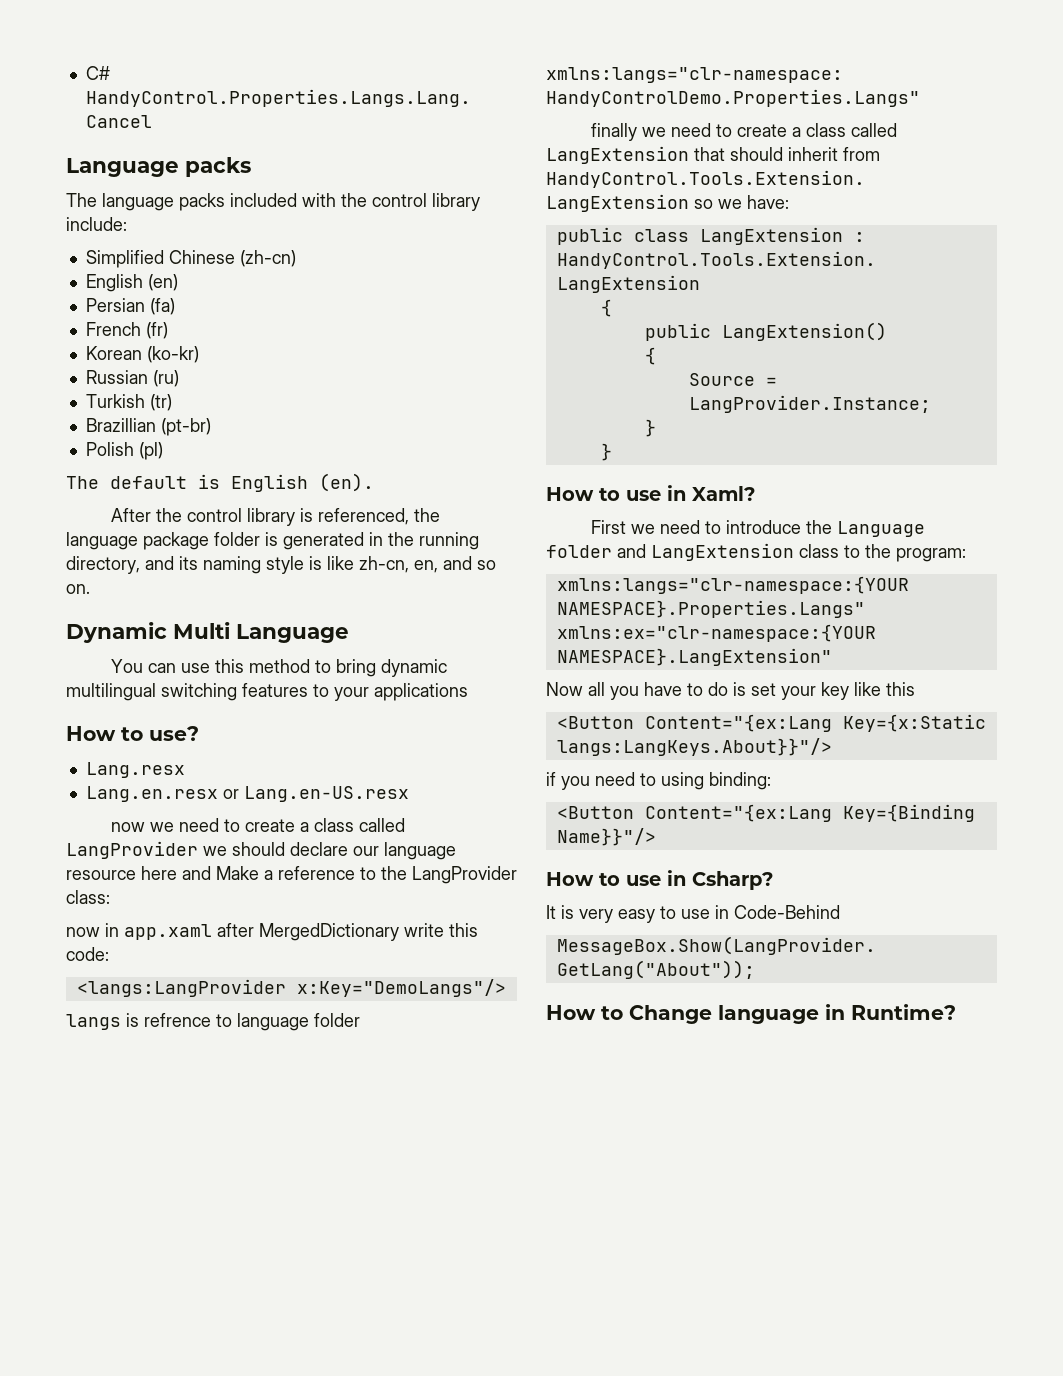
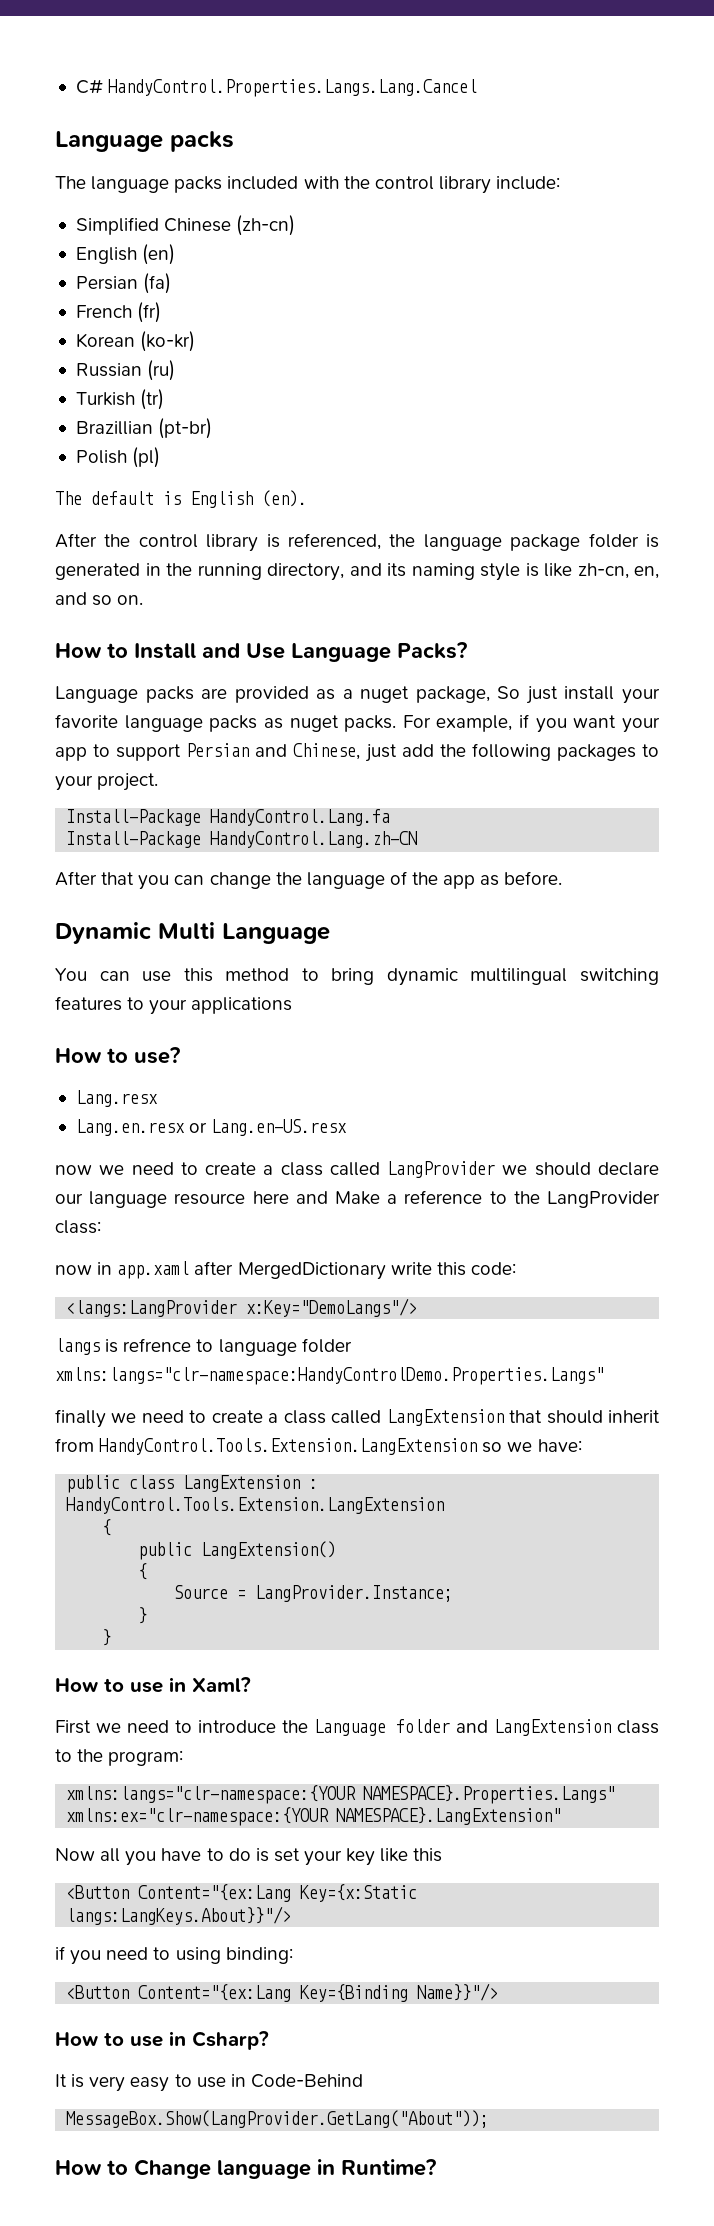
+ How to Install and Use Language Packs?
+ Language packs are provided as a nuget package, So just install your favorite language packs as nuget packs. For example, if you want your app to support Persian and Chinese, just add the following packages to your project.
+ Install-Package HandyControl.Lang.fa
+ Install-Package HandyControl.Lang.zh-CN
+ After that you can change the language of the app as before.

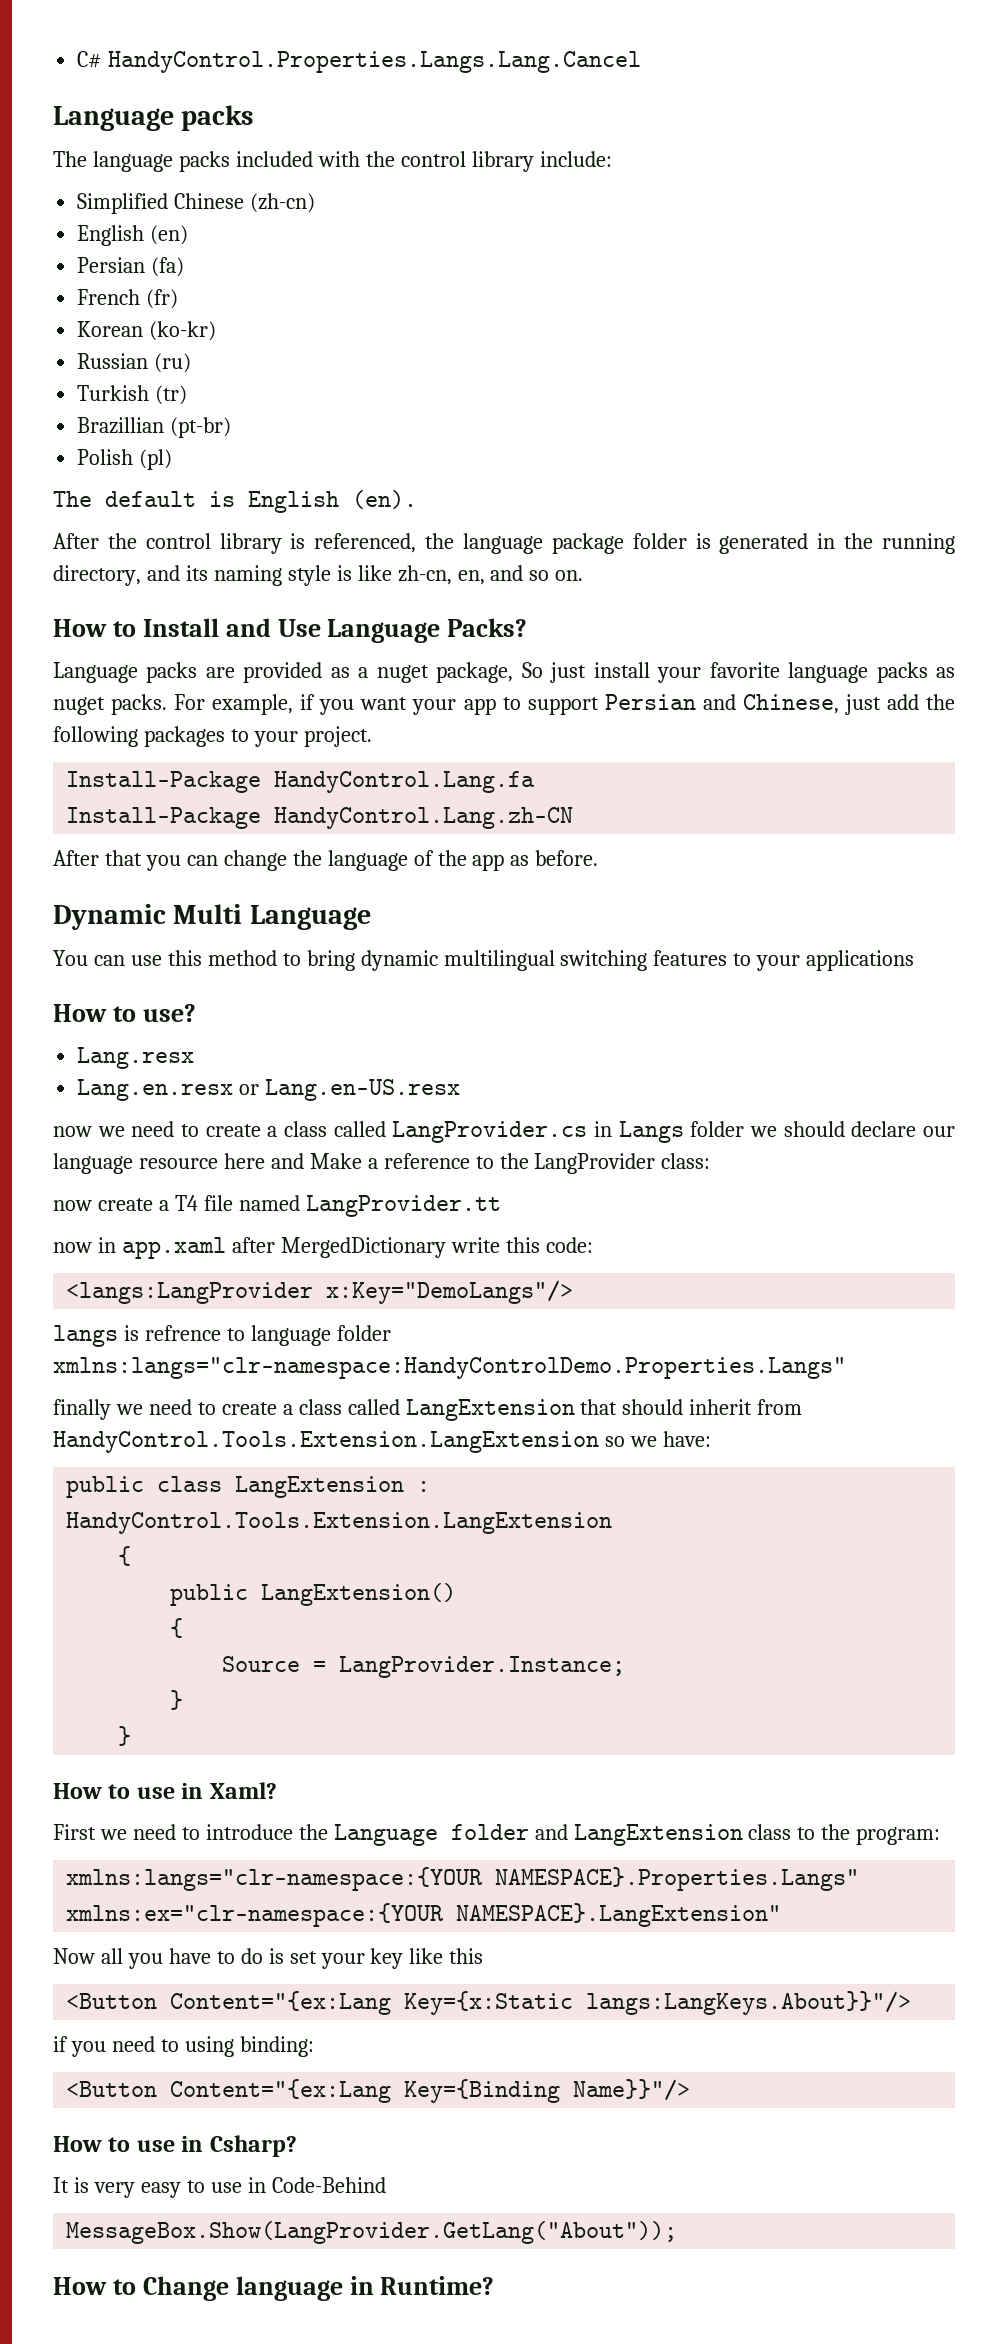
- now we need to create a class called LangProvider we should declare our language resource here and Make a reference to the LangProvider class:
+ now we need to create a class called LangProvider.cs in Langs folder we should declare our language resource here and Make a reference to the LangProvider class:
+ now create a T4 file named LangProvider.tt

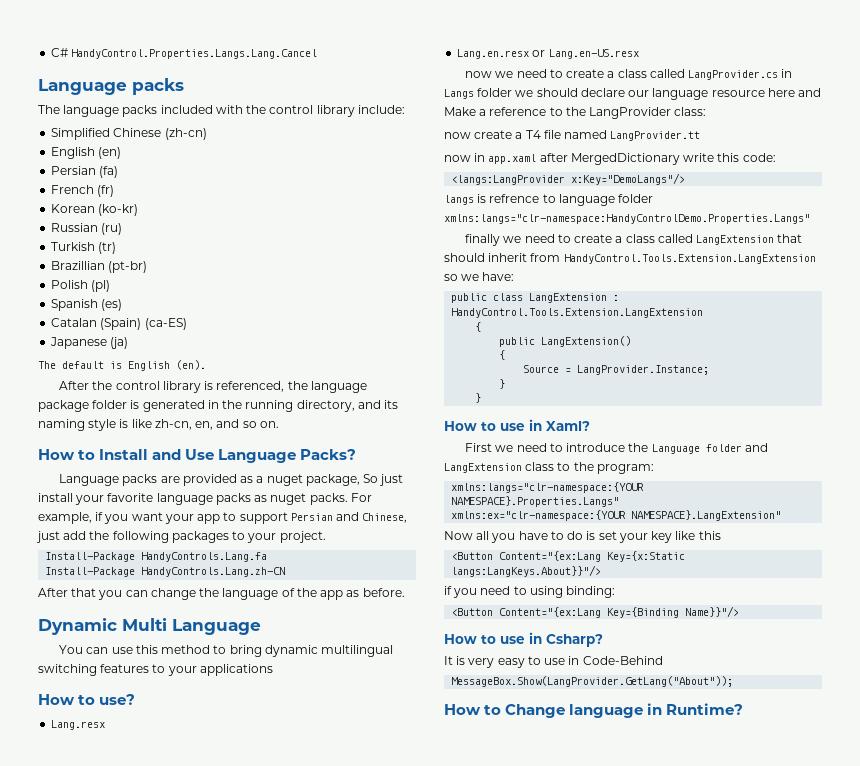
+ Spanish (es)
+ Catalan (Spain) (ca-ES)
+ Japanese (ja)
- Install-Package HandyControl.Lang.fa
- Install-Package HandyControl.Lang.zh-CN
+ Install-Package HandyControls.Lang.fa
+ Install-Package HandyControls.Lang.zh-CN

